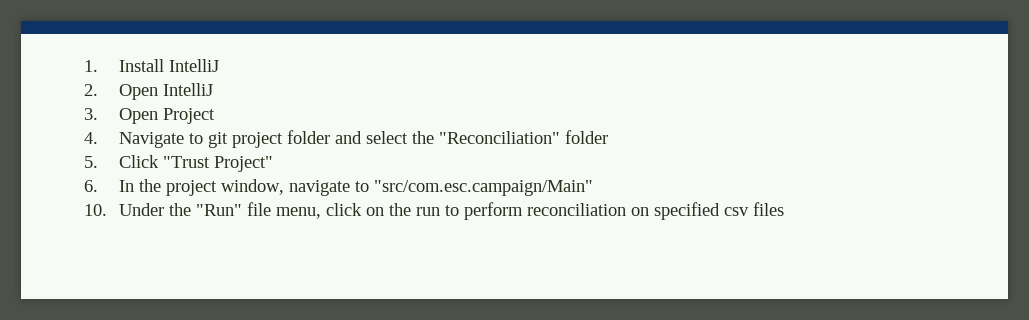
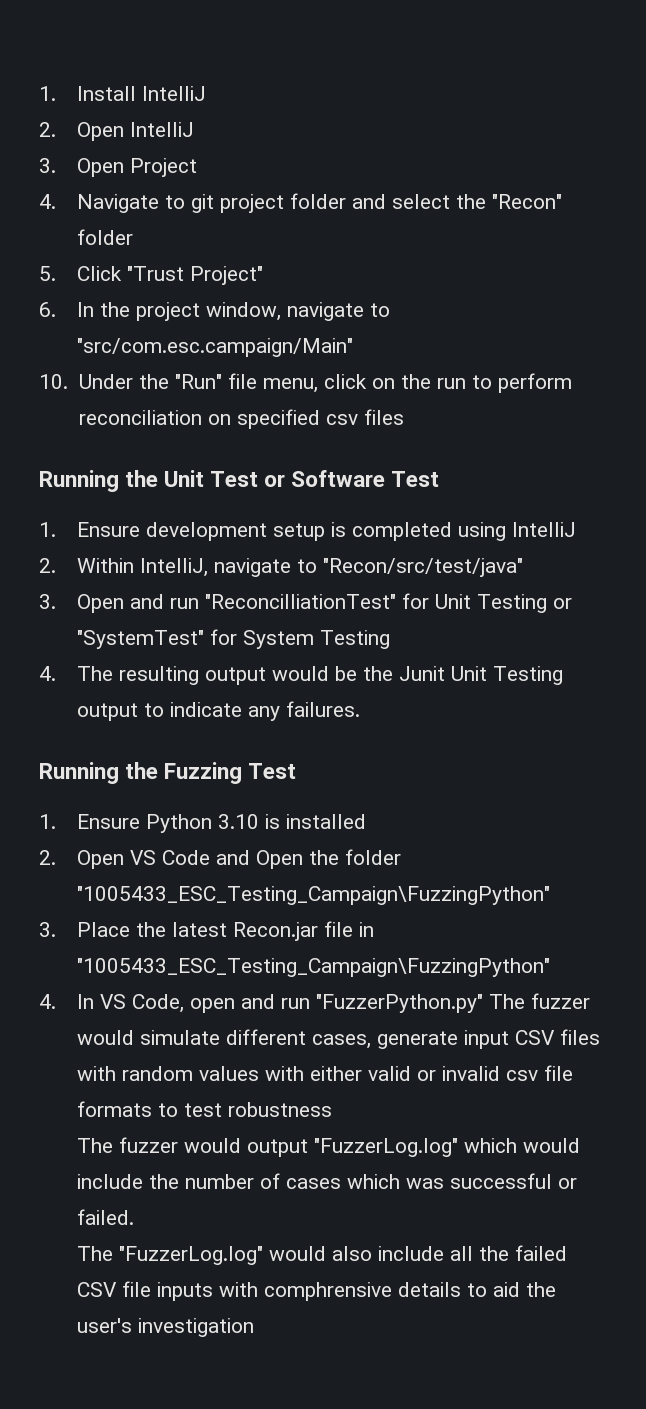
- 4. Navigate to git project folder and select the "Reconciliation" folder
+ 4. Navigate to git project folder and select the "Recon" folder
+ Running the Unit Test or Software Test
+ 1. Ensure development setup is completed using IntelliJ
+ 2. Within IntelliJ, navigate to "Recon/src/test/java"
+ 3. Open and run "ReconcilliationTest" for Unit Testing or "SystemTest" for System Testing
+ 4. The resulting output would be the Junit Unit Testing output to indicate any failures.
+ Running the Fuzzing Test
+ 1. Ensure Python 3.10 is installed
+ 2. Open VS Code and Open the folder "1005433_ESC_Testing_Campaign\FuzzingPython"
+ 3. Place the latest Recon.jar file in "1005433_ESC_Testing_Campaign\FuzzingPython"
+ 4. In VS Code, open and run "FuzzerPython.py" The fuzzer would simulate different cases, generate input CSV files with random values with either valid or invalid csv file formats to test robustness
+ The fuzzer would output "FuzzerLog.log" which would include the number of cases which was successful or failed.
+ The "FuzzerLog.log" would also include all the failed CSV file inputs with comphrensive details to aid the user's investigation

